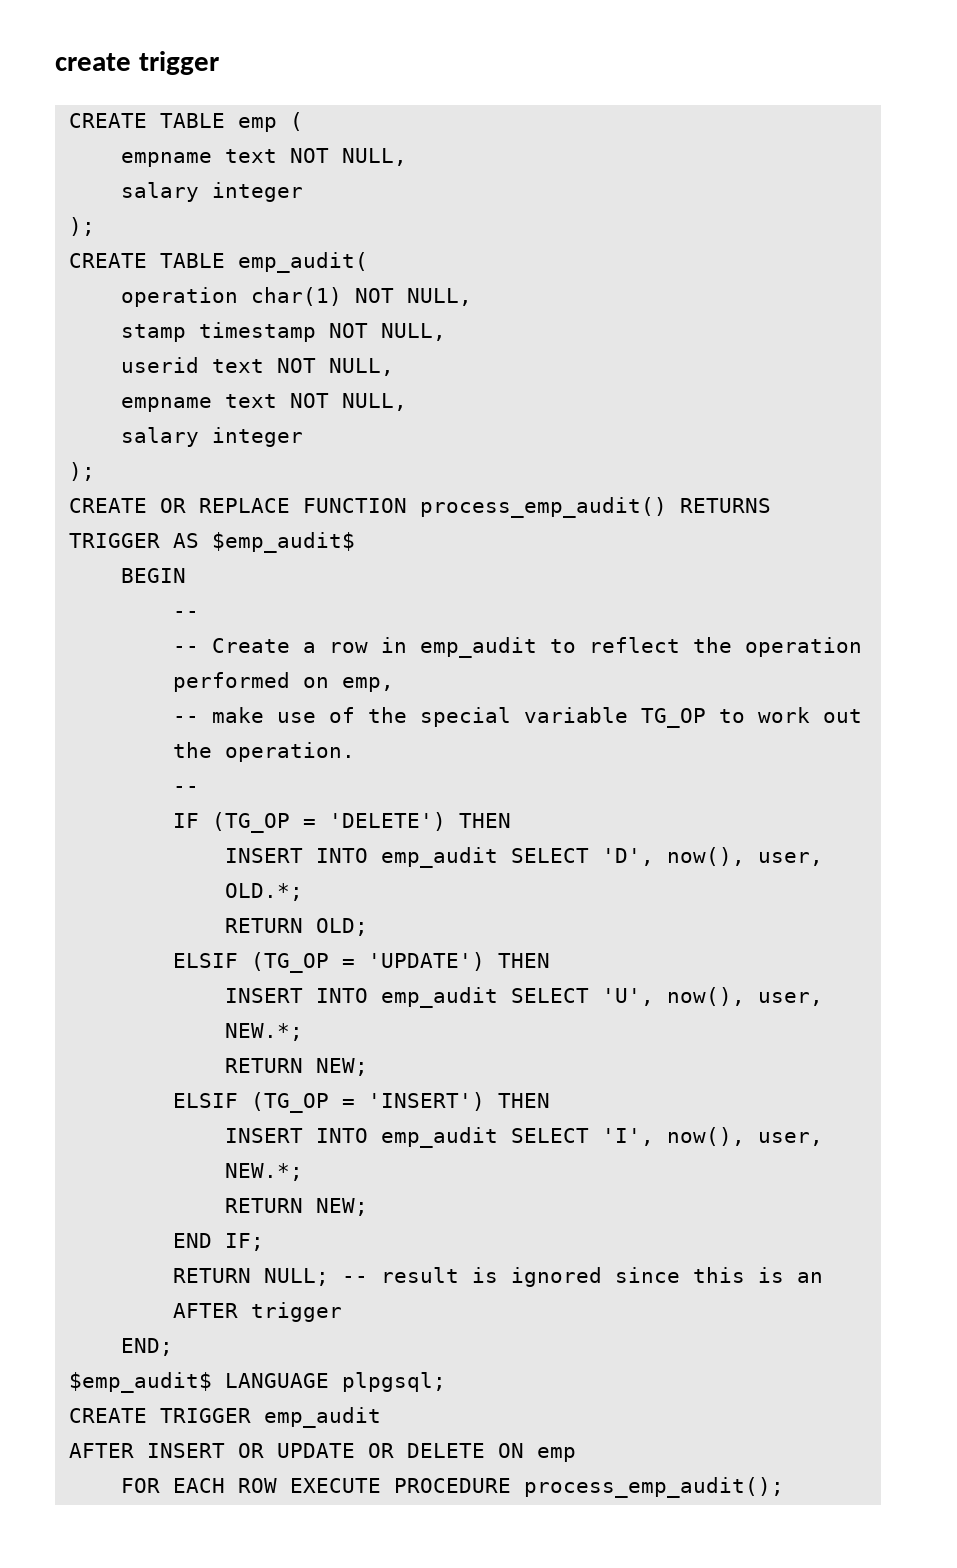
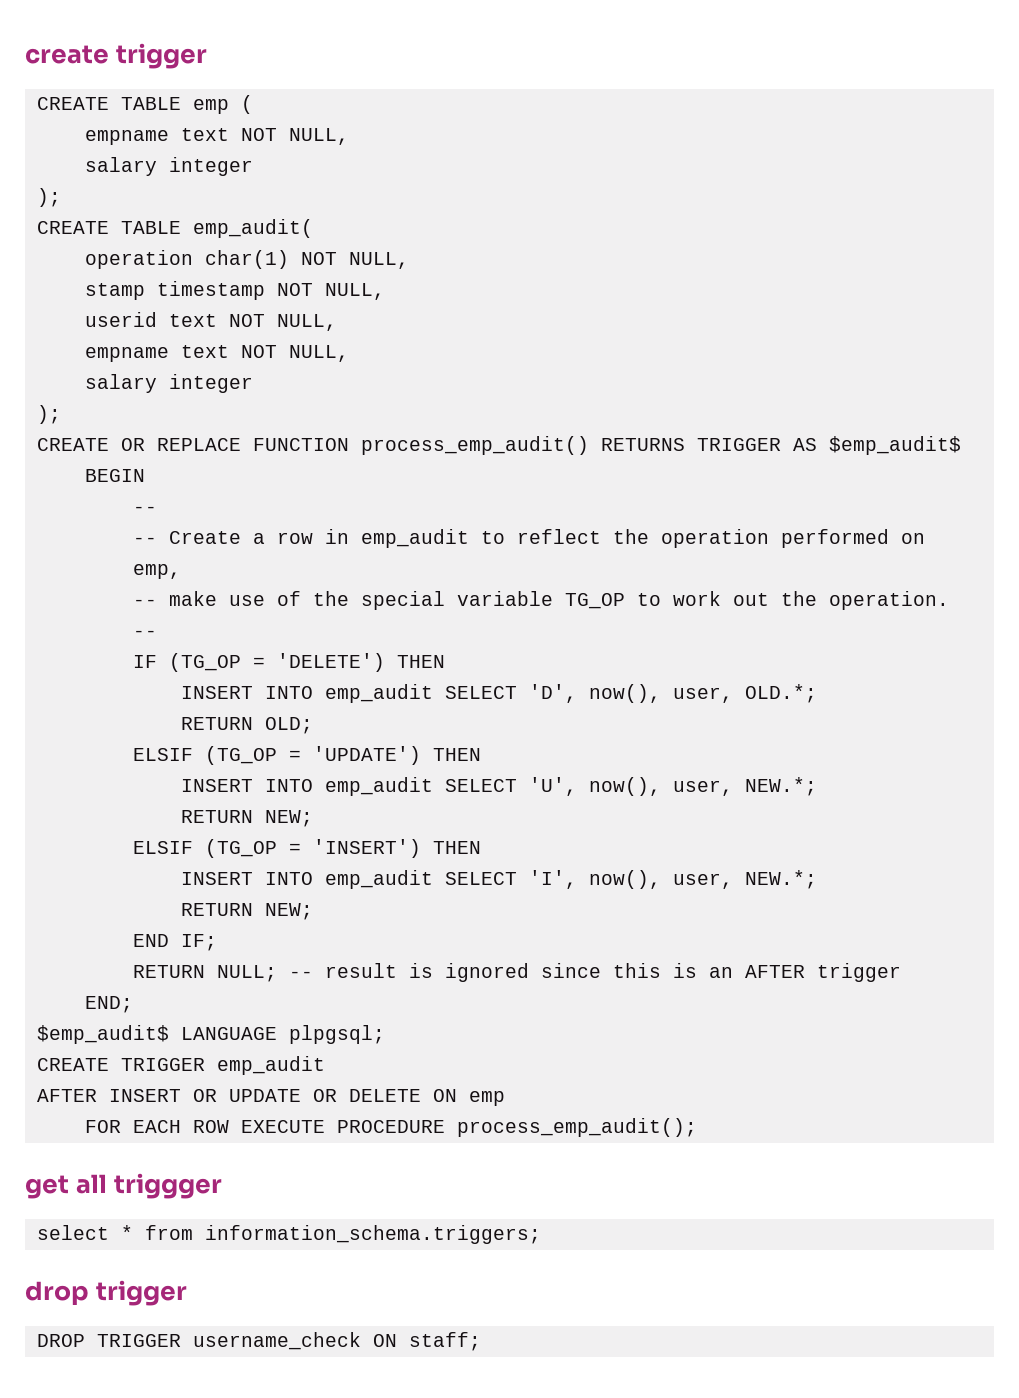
+ get all triggger
+ select * from information_schema.triggers;
+ drop trigger
+ DROP TRIGGER username_check ON staff;

